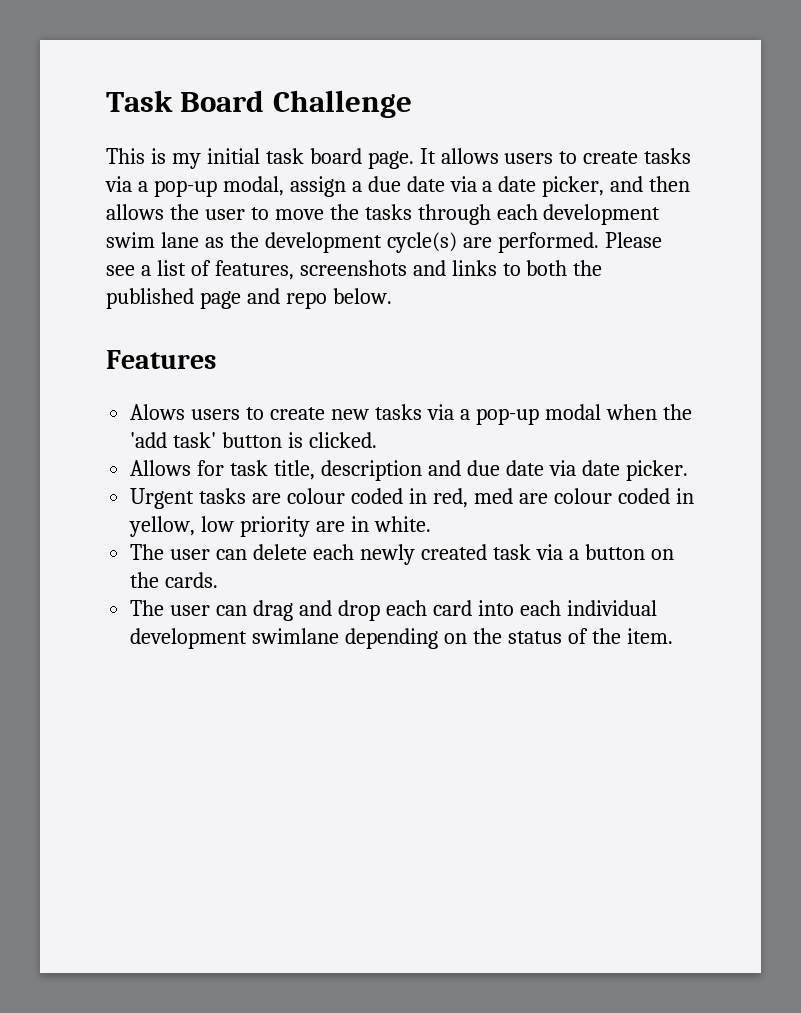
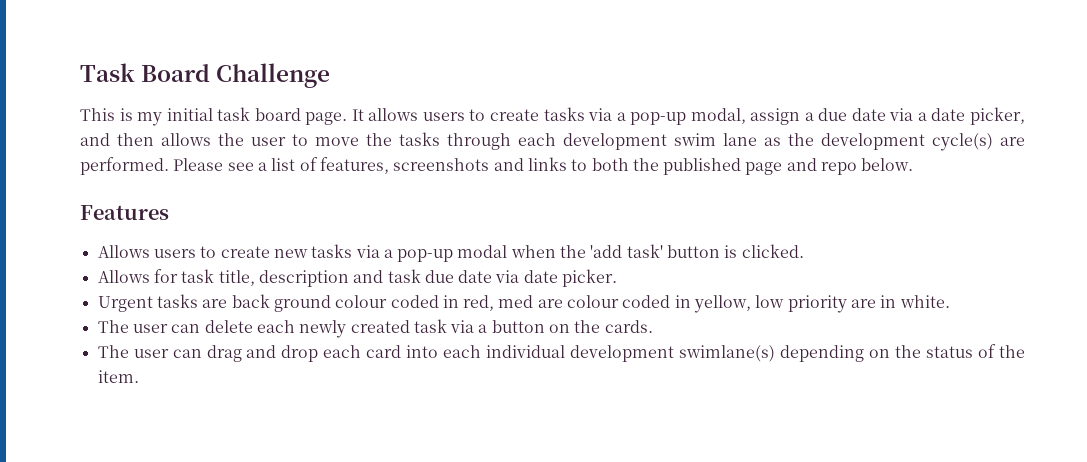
- Alows users to create new tasks via a pop-up modal when the 'add task' button is clicked.
+ Allows users to create new tasks via a pop-up modal when the 'add task' button is clicked.
- Allows for task title, description and due date via date picker.
+ Allows for task title, description and task due date via date picker.
- Urgent tasks are colour coded in red, med are colour coded in yellow, low priority are in white.
+ Urgent tasks are back ground colour coded in red, med are colour coded in yellow, low priority are in white.
- The user can drag and drop each card into each individual development swimlane depending on the status of the item.
+ The user can drag and drop each card into each individual development swimlane(s) depending on the status of the item.

